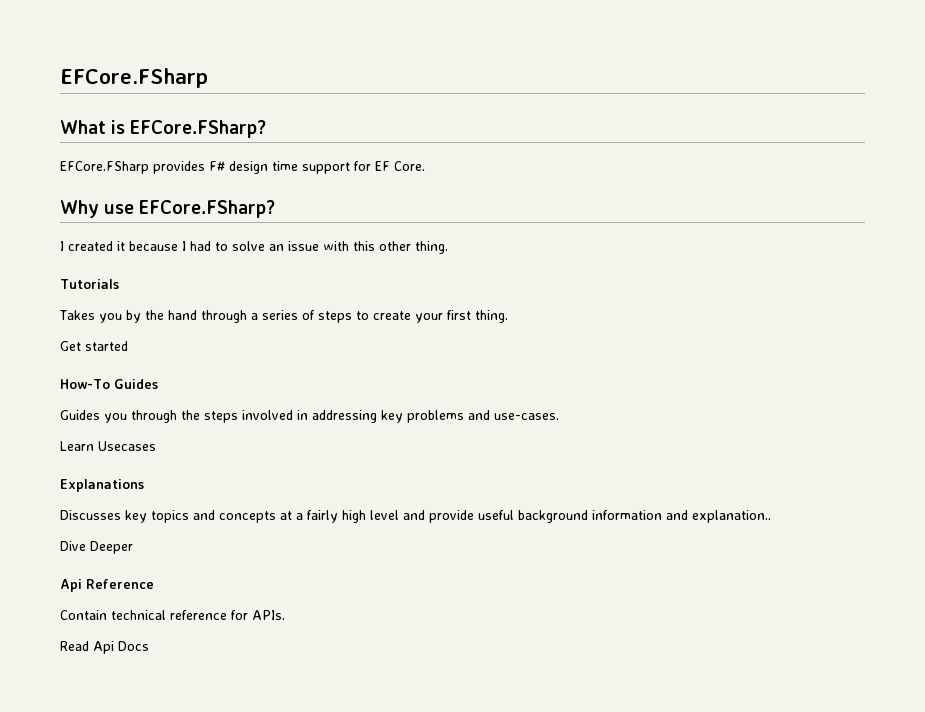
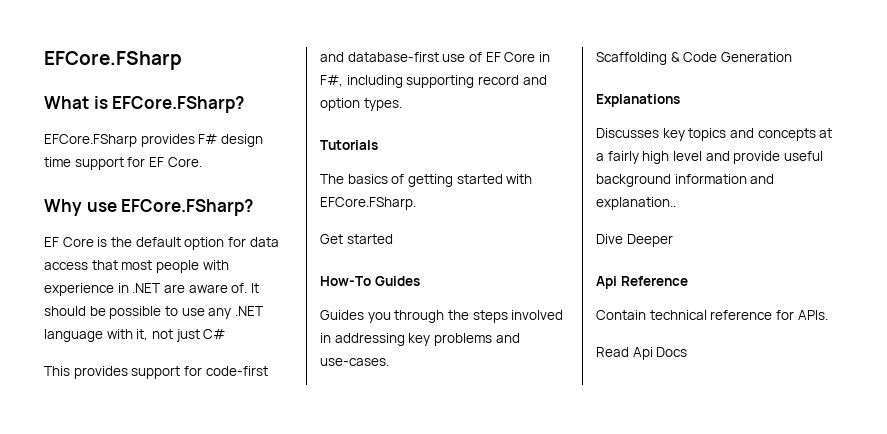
- I created it because I had to solve an issue with this other thing.
+ EF Core is the default option for data access that most people with experience in .NET are aware of. It should be possible to use any .NET language with it, not just C#
+ This provides support for code-first and database-first use of EF Core in F#, including supporting record and option types.
  Tutorials
- Takes you by the hand through a series of steps to create your first thing.
+ The basics of getting started with EFCore.FSharp.
- Learn Usecases
+ Scaffolding & Code Generation

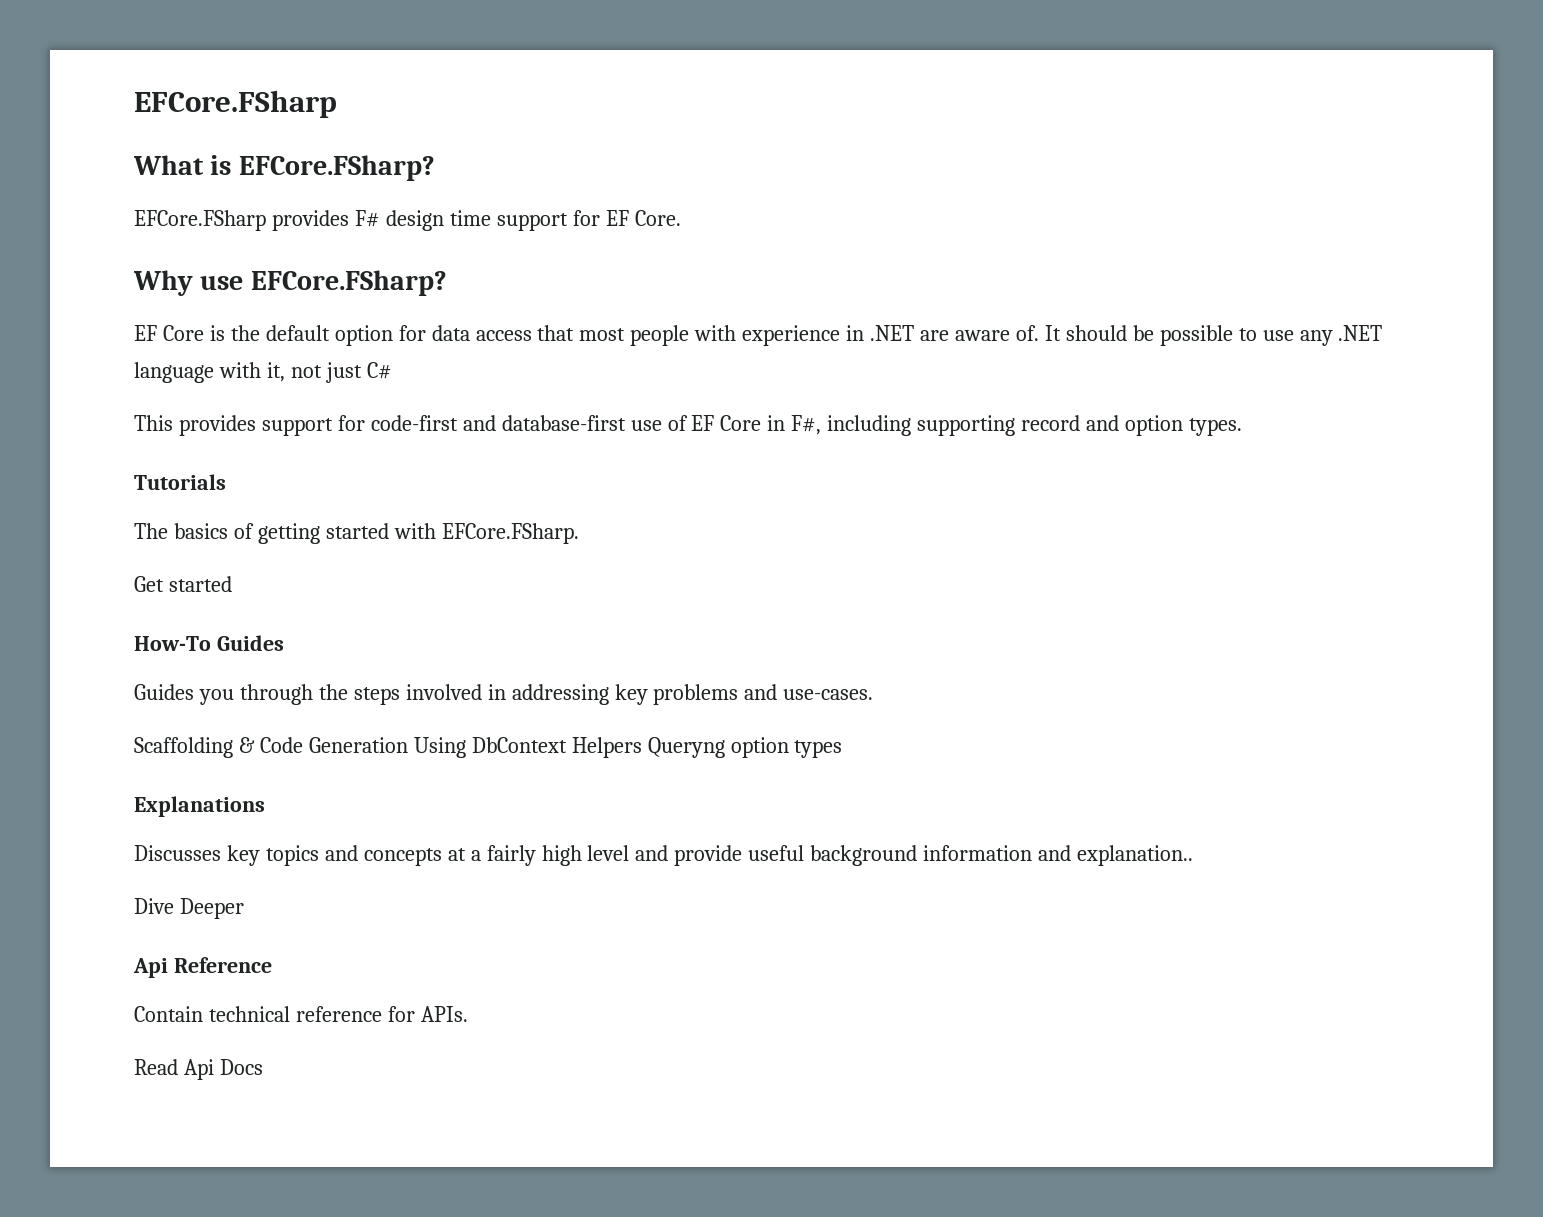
- Scaffolding & Code Generation
+ Scaffolding & Code Generation Using DbContext Helpers Queryng option types

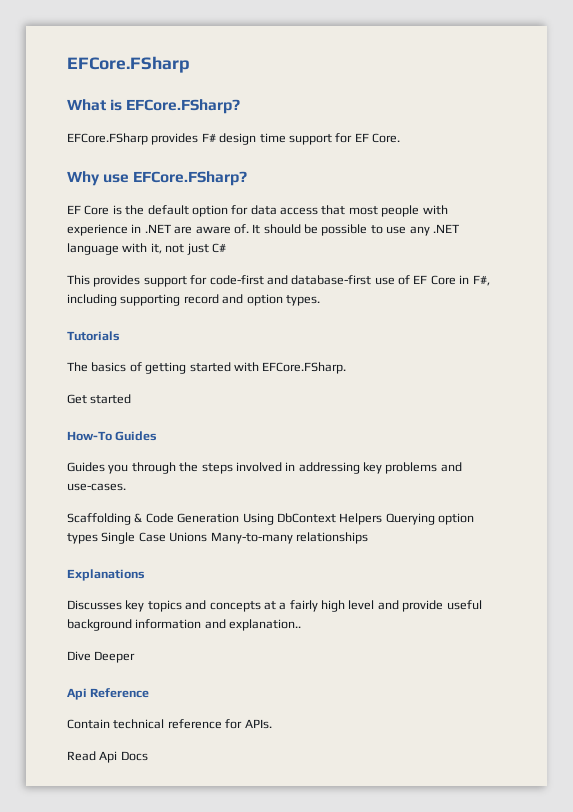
- Scaffolding & Code Generation Using DbContext Helpers Queryng option types
+ Scaffolding & Code Generation Using DbContext Helpers Querying option types Single Case Unions Many-to-many relationships

